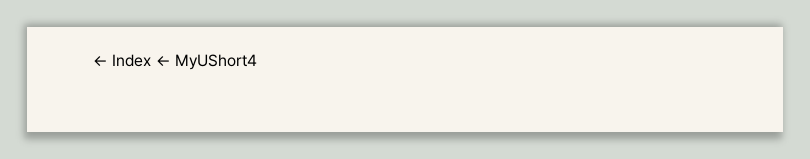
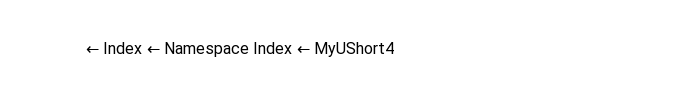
- ← Index ← MyUShort4
+ ← Index ← Namespace Index ← MyUShort4

